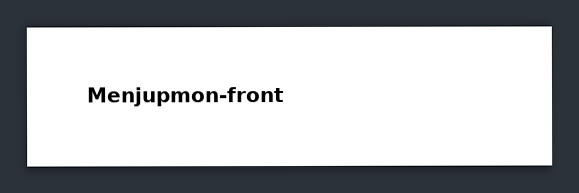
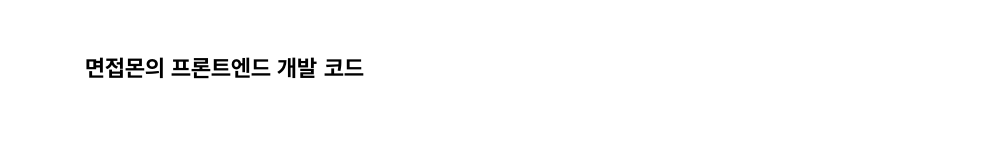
- Menjupmon-front
+ 면접몬의 프론트엔드 개발 코드

